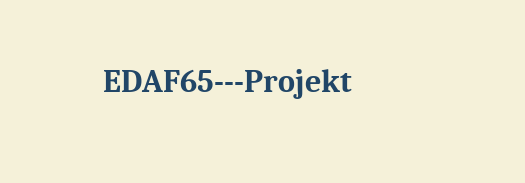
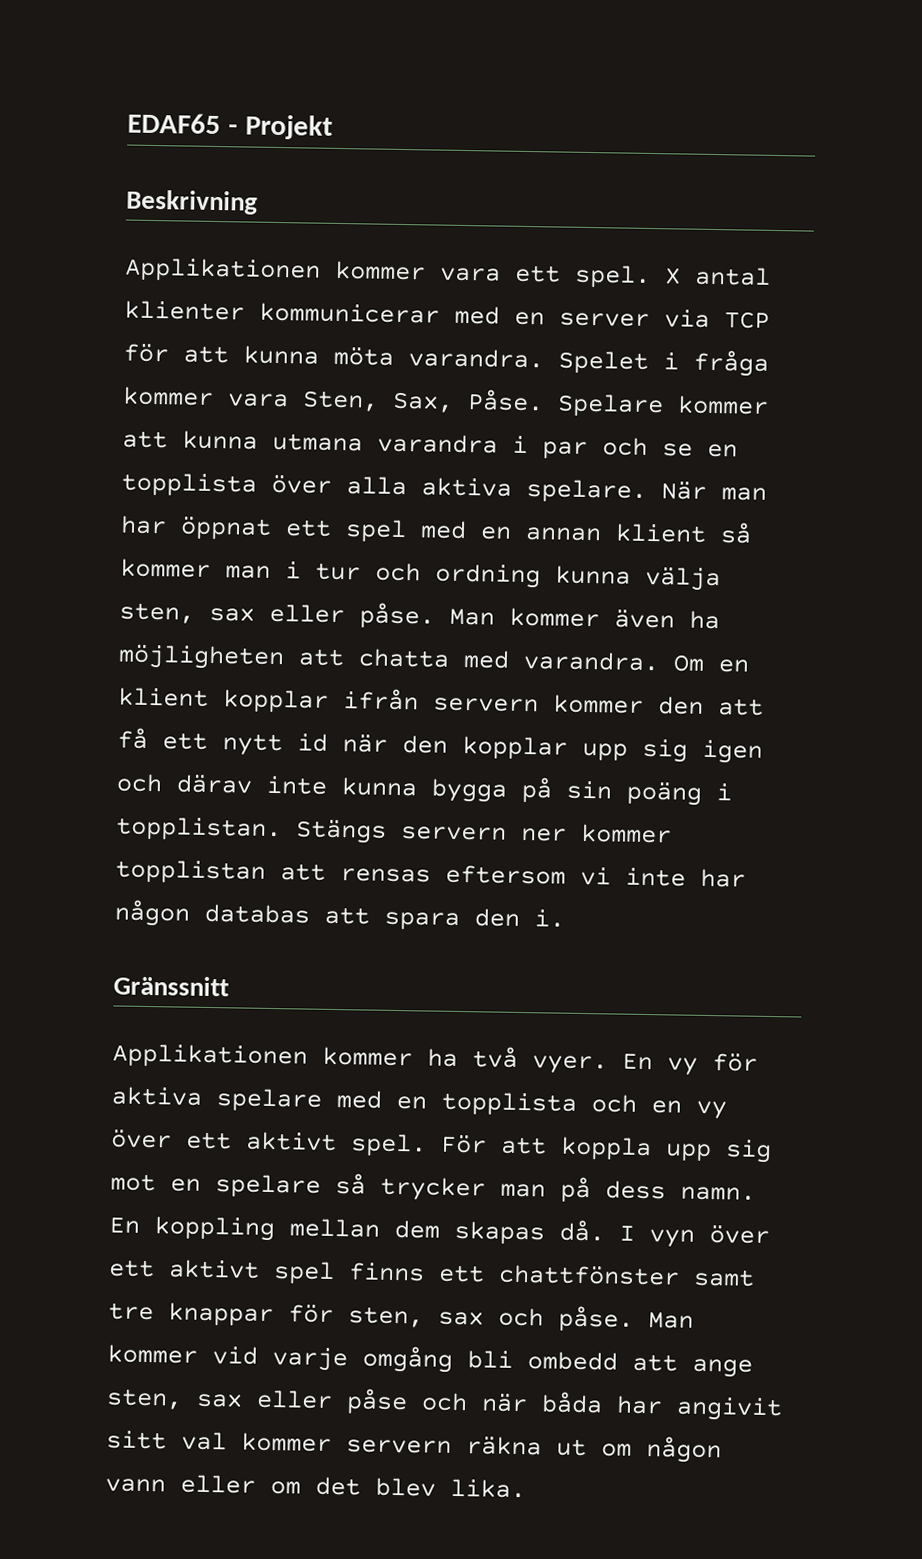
- EDAF65---Projekt
+ EDAF65 - Projekt
+ Beskrivning
+ Applikationen kommer vara ett spel. X antal klienter kommunicerar med en server via TCP för att kunna möta varandra. Spelet i fråga kommer vara Sten, Sax, Påse. Spelare kommer att kunna utmana varandra i par och se en topplista över alla aktiva spelare. När man har öppnat ett spel med en annan klient så kommer man i tur och ordning kunna välja sten, sax eller påse. Man kommer även ha möjligheten att chatta med varandra. Om en klient kopplar ifrån servern kommer den att få ett nytt id när den kopplar upp sig igen och därav inte kunna bygga på sin poäng i topplistan. Stängs servern ner kommer topplistan att rensas eftersom vi inte har någon databas att spara den i.
+ Gränssnitt
+ Applikationen kommer ha två vyer. En vy för aktiva spelare med en topplista och en vy över ett aktivt spel. För att koppla upp sig mot en spelare så trycker man på dess namn. En koppling mellan dem skapas då. I vyn över ett aktivt spel finns ett chattfönster samt tre knappar för sten, sax och påse. Man kommer vid varje omgång bli ombedd att ange sten, sax eller påse och när båda har angivit sitt val kommer servern räkna ut om någon vann eller om det blev lika.

